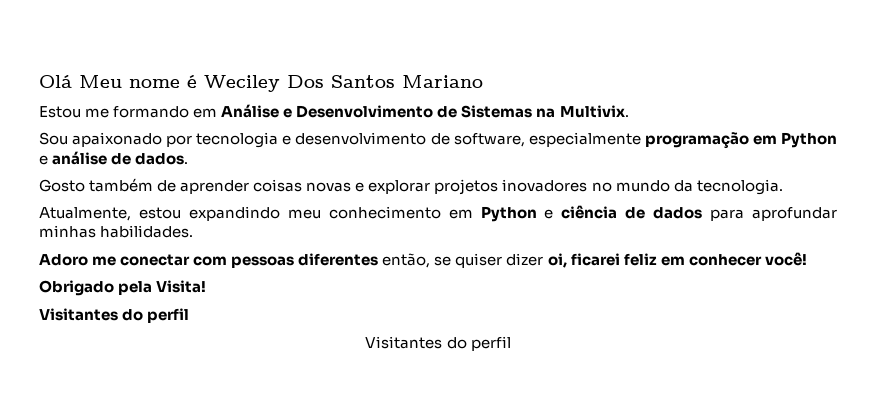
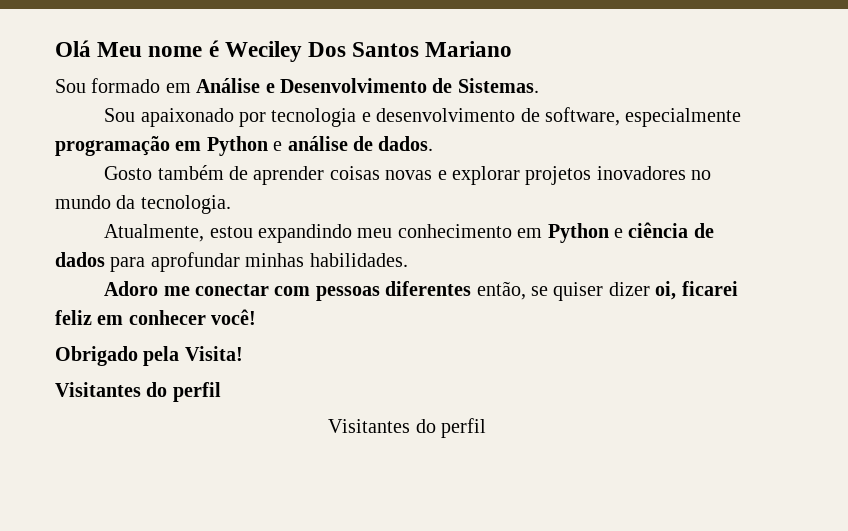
- Estou me formando em Análise e Desenvolvimento de Sistemas na Multivix.
+ Sou formado em Análise e Desenvolvimento de Sistemas.

